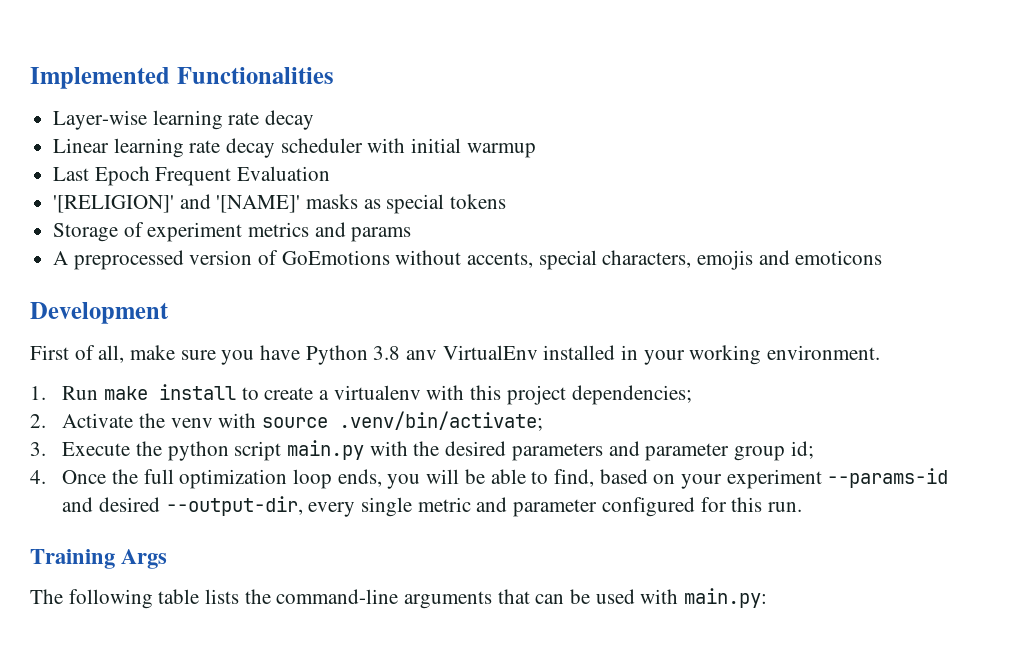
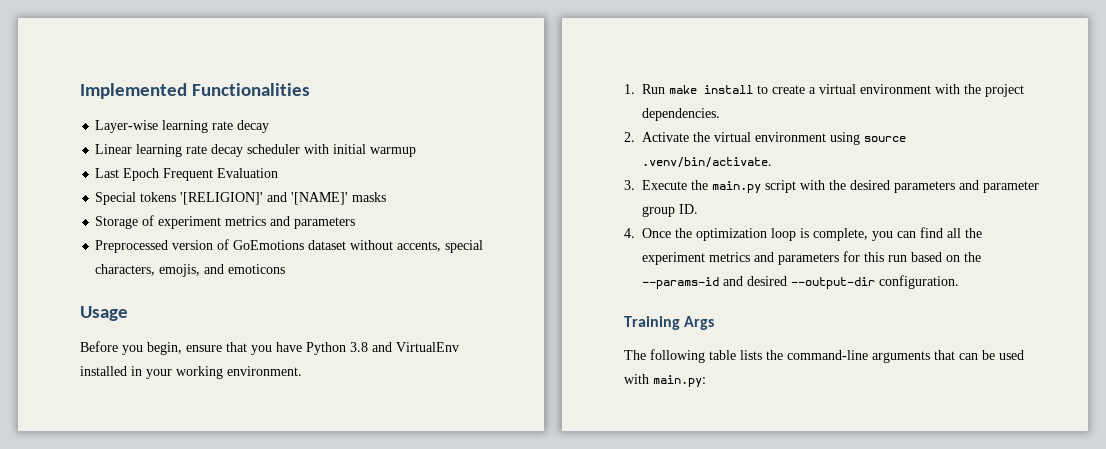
- '[RELIGION]' and '[NAME]' masks as special tokens
+ Special tokens '[RELIGION]' and '[NAME]' masks
- Storage of experiment metrics and params
- A preprocessed version of GoEmotions without accents, special characters, emojis and emoticons
+ Storage of experiment metrics and parameters
+ Preprocessed version of GoEmotions dataset without accents, special characters, emojis, and emoticons
- Development
- First of all, make sure you have Python 3.8 anv VirtualEnv installed in your working environment.
+ Usage
+ Before you begin, ensure that you have Python 3.8 and VirtualEnv installed in your working environment.
- 1. Run make install to create a virtualenv with this project dependencies;
- 2. Activate the venv with source .venv/bin/activate;
+ 1. Run make install to create a virtual environment with the project dependencies.
+ 2. Activate the virtual environment using source .venv/bin/activate.
- 3. Execute the python script main.py with the desired parameters and parameter group id;
+ 3. Execute the main.py script with the desired parameters and parameter group ID.
- 4. Once the full optimization loop ends, you will be able to find, based on your experiment --params-id and desired --output-dir, every single metric and parameter configured for this run.
+ 4. Once the optimization loop is complete, you can find all the experiment metrics and parameters for this run based on the --params-id and desired --output-dir configuration.

